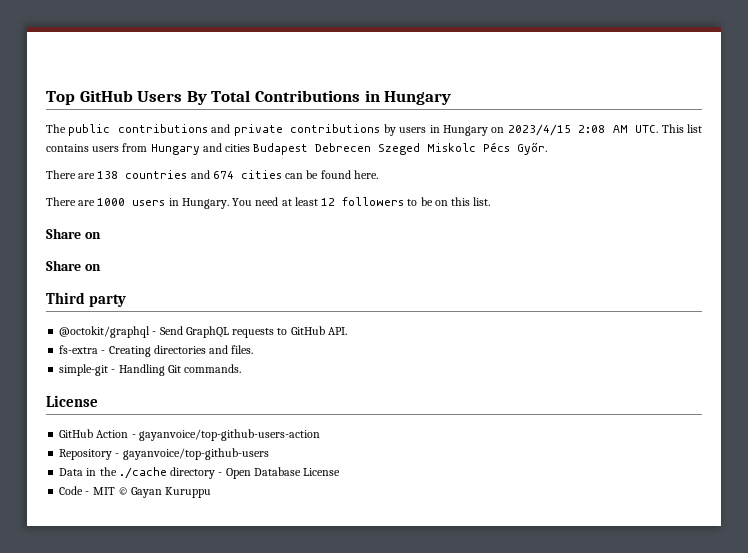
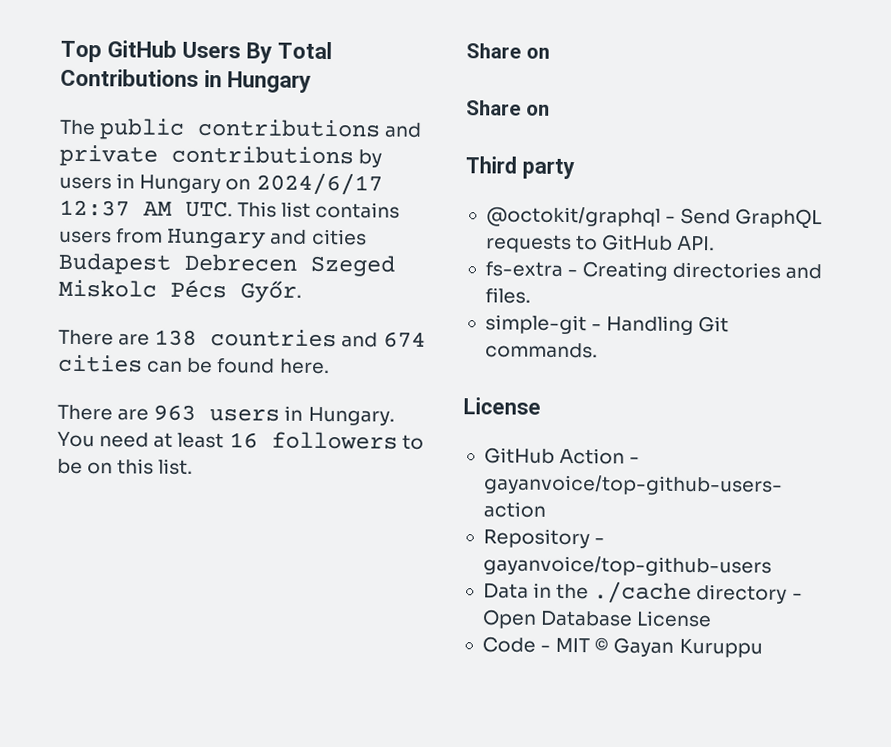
- The public contributions and private contributions by users in Hungary on 2023/4/15 2:08 AM UTC. This list contains users from Hungary and cities Budapest Debrecen Szeged Miskolc Pécs Győr.
+ The public contributions and private contributions by users in Hungary on 2024/6/17 12:37 AM UTC. This list contains users from Hungary and cities Budapest Debrecen Szeged Miskolc Pécs Győr.
- There are 1000 users in Hungary.
+ There are 963 users in Hungary.
- You need at least 12 followers to be on this list.
+ You need at least 16 followers to be on this list.

